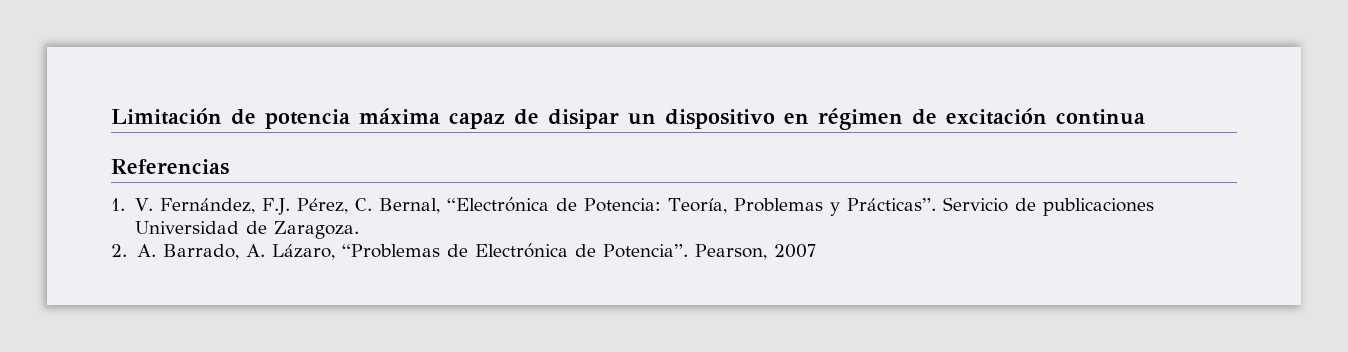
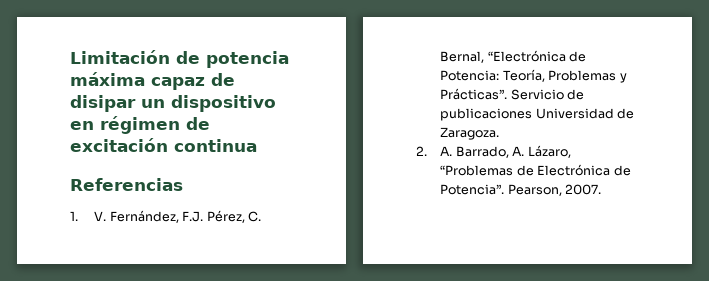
- Pearson, 2007
+ Pearson, 2007.

